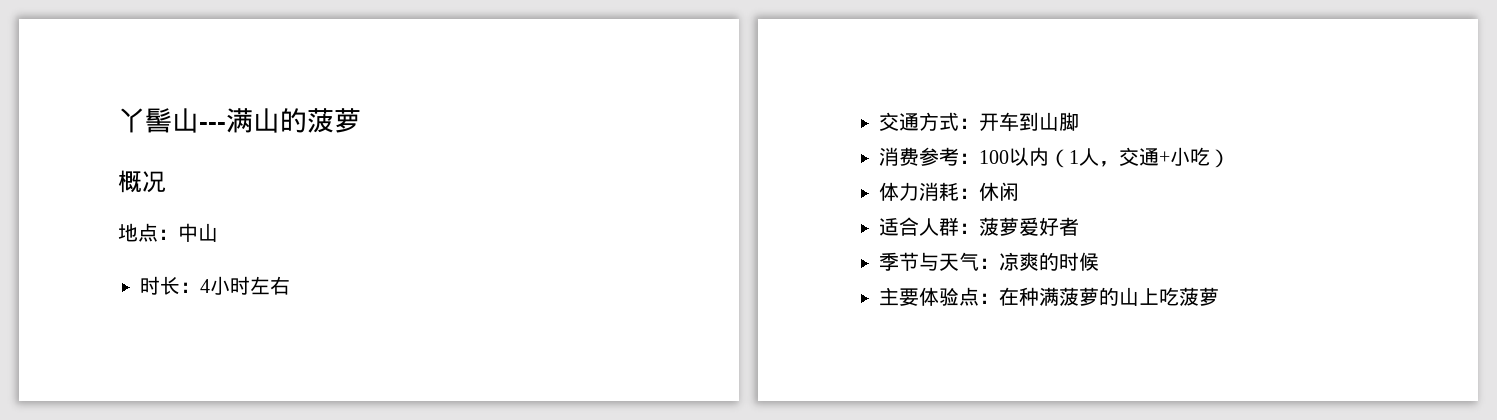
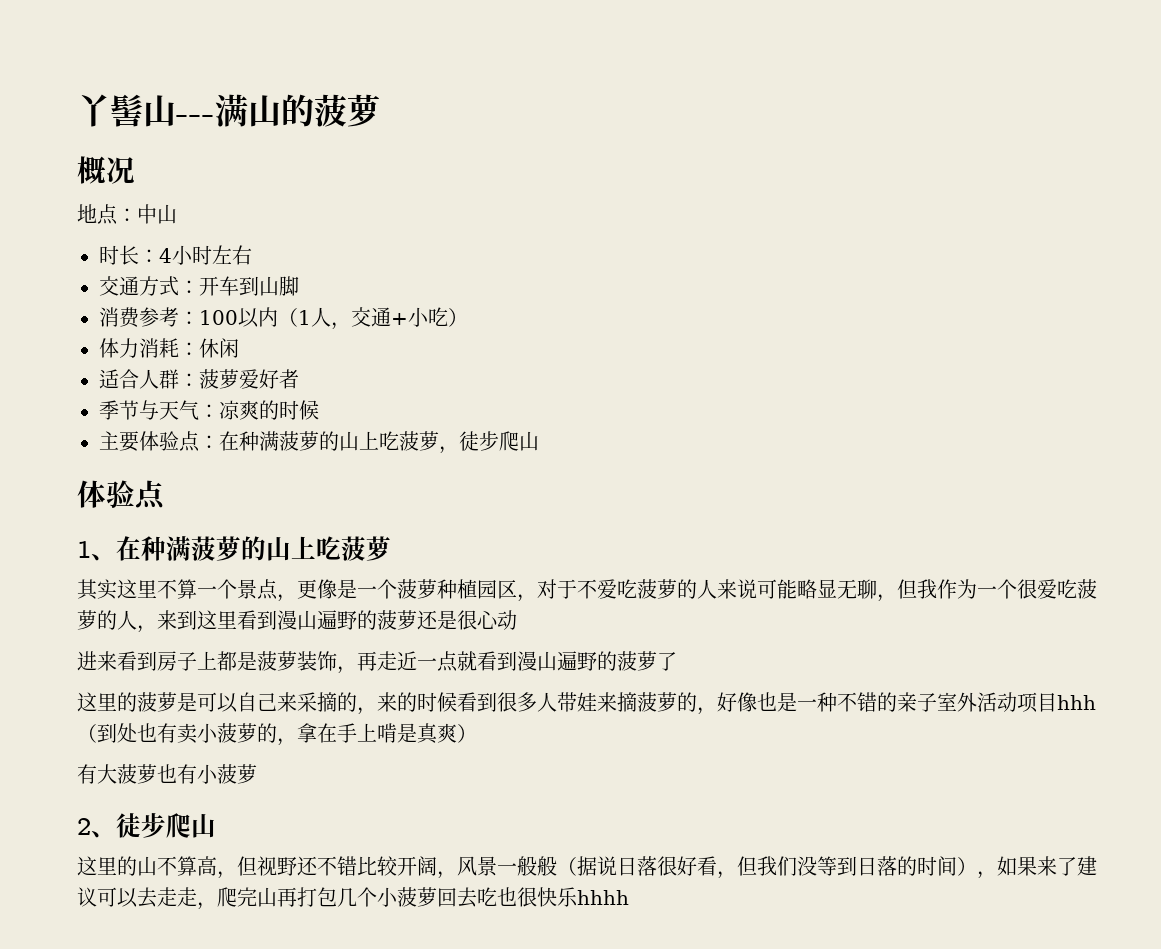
- 主要体验点：在种满菠萝的山上吃菠萝
+ 主要体验点：在种满菠萝的山上吃菠萝，徒步爬山
+ 体验点
+ 1、在种满菠萝的山上吃菠萝
+ 其实这里不算一个景点，更像是一个菠萝种植园区，对于不爱吃菠萝的人来说可能略显无聊，但我作为一个很爱吃菠萝的人，来到这里看到漫山遍野的菠萝还是很心动
+ 进来看到房子上都是菠萝装饰，再走近一点就看到漫山遍野的菠萝了
+ 这里的菠萝是可以自己来采摘的，来的时候看到很多人带娃来摘菠萝的，好像也是一种不错的亲子室外活动项目hhh（到处也有卖小菠萝的，拿在手上啃是真爽）
+ 有大菠萝也有小菠萝
+ 2、徒步爬山
+ 这里的山不算高，但视野还不错比较开阔，风景一般般（据说日落很好看，但我们没等到日落的时间），如果来了建议可以去走走，爬完山再打包几个小菠萝回去吃也很快乐hhhh

